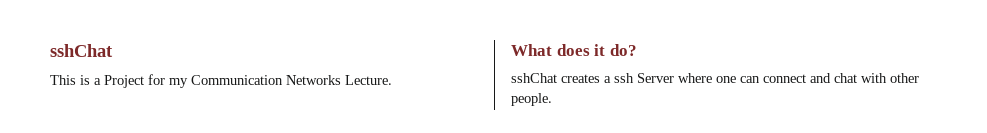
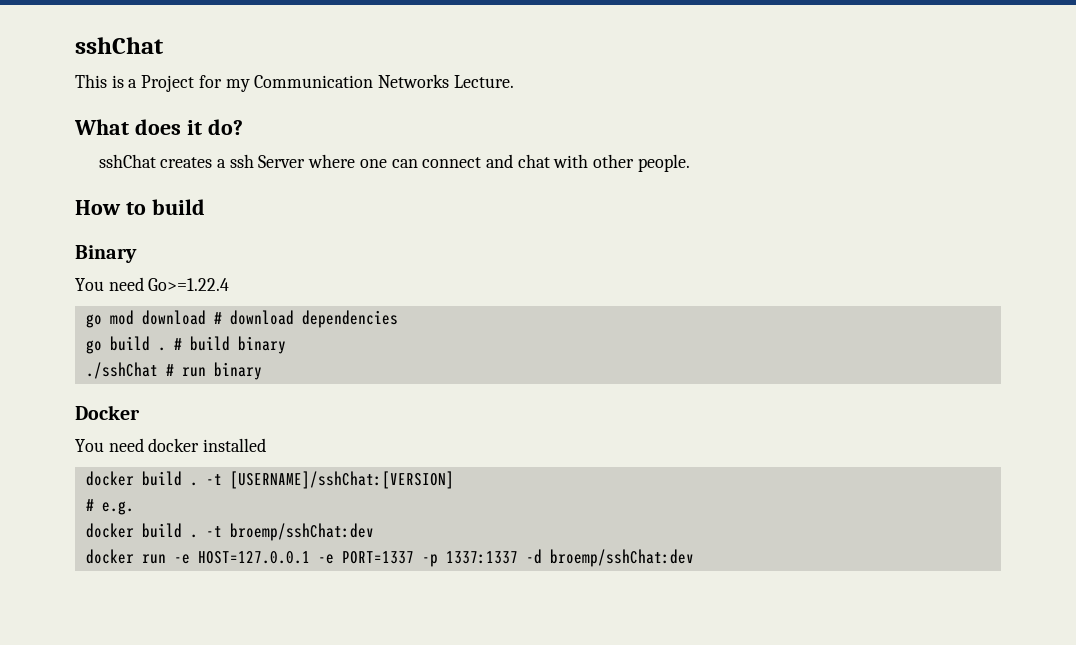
+ How to build
+ Binary
+ You need Go>=1.22.4
+ go mod download # download dependencies
+ go build . # build binary
+ ./sshChat # run binary
+ Docker
+ You need docker installed
+ docker build . -t [USERNAME]/sshChat:[VERSION]
+ # e.g.
+ docker build . -t broemp/sshChat:dev
+ docker run -e HOST=127.0.0.1 -e PORT=1337 -p 1337:1337 -d broemp/sshChat:dev

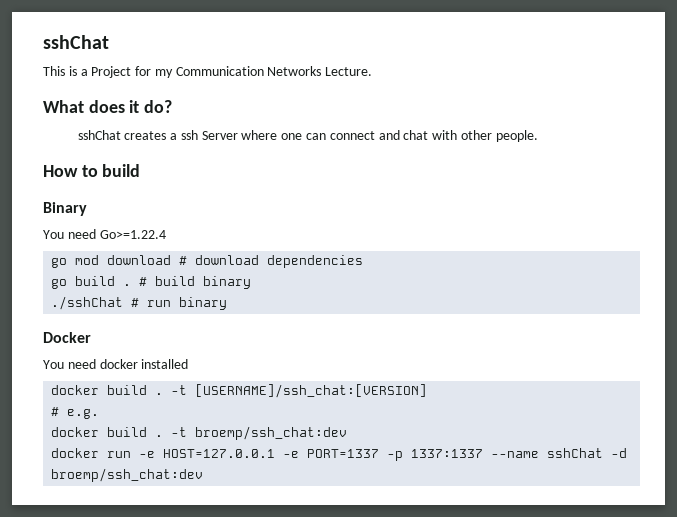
- -t [USERNAME]/sshChat:[VERSION]
+ -t [USERNAME]/ssh_chat:[VERSION]
- -t broemp/sshChat:dev
+ -t broemp/ssh_chat:dev
- docker run -e HOST=127.0.0.1 -e PORT=1337 -p 1337:1337 -d broemp/sshChat:dev
+ docker run -e HOST=127.0.0.1 -e PORT=1337 -p 1337:1337 --name sshChat -d broemp/ssh_chat:dev

